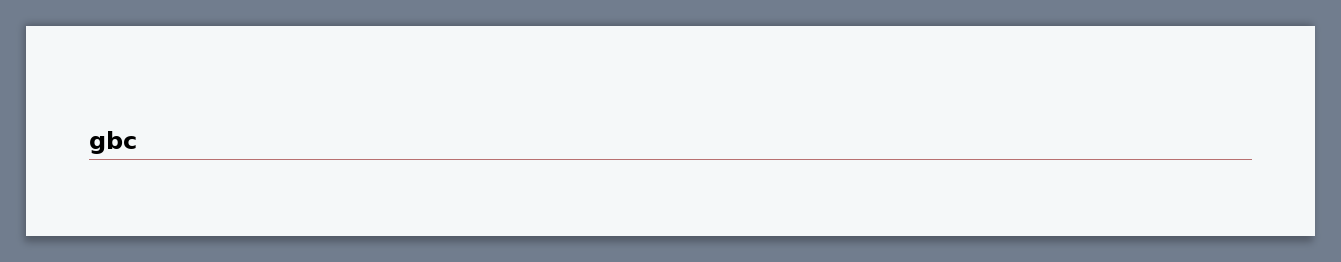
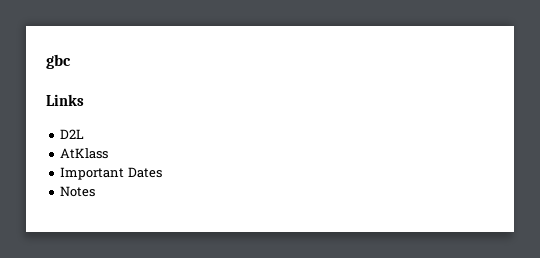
+ Links
+ D2L
+ AtKlass
+ Important Dates
+ Notes

